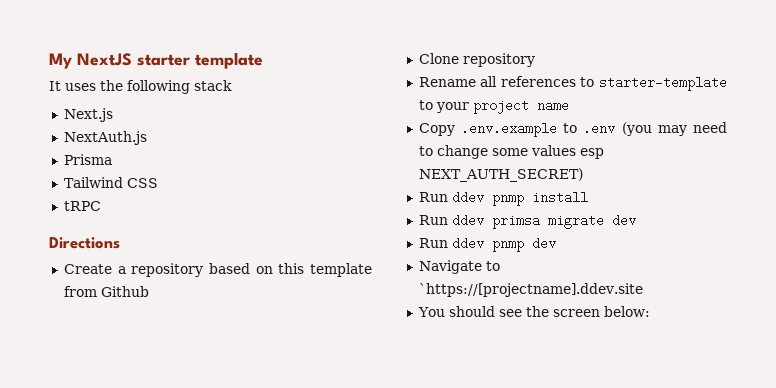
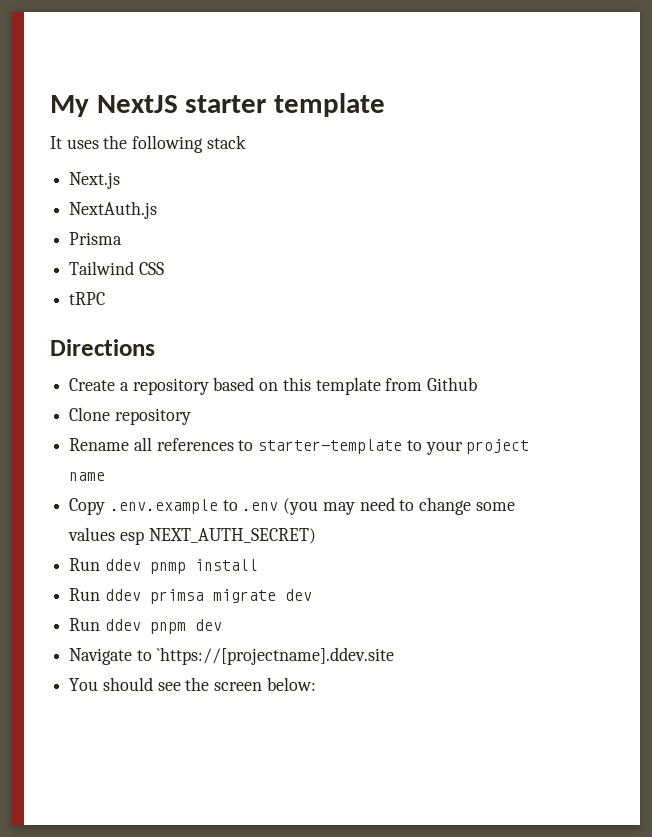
- Run ddev pnmp dev
+ Run ddev pnpm dev

